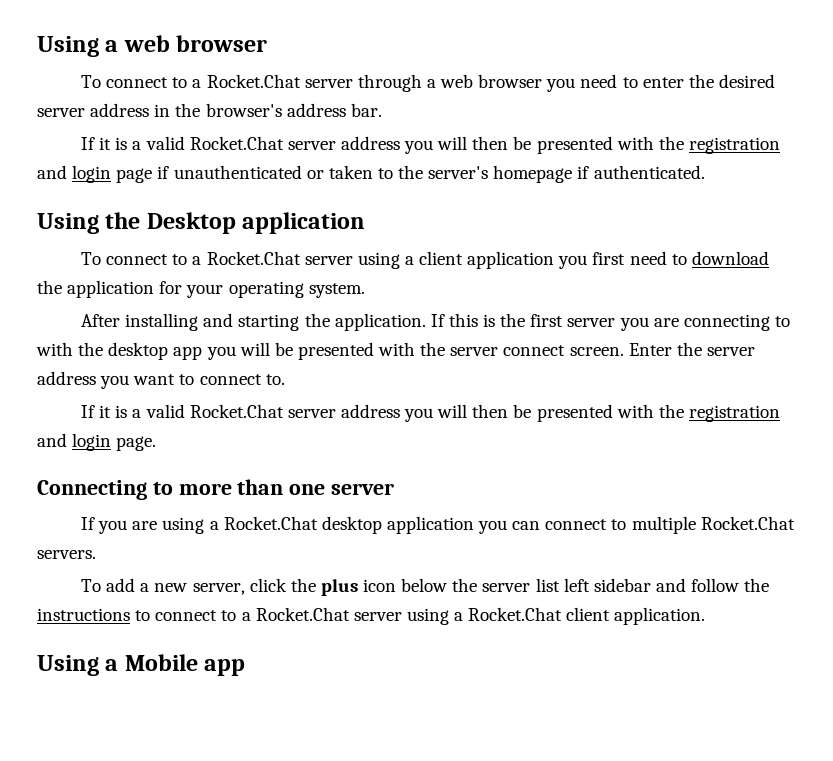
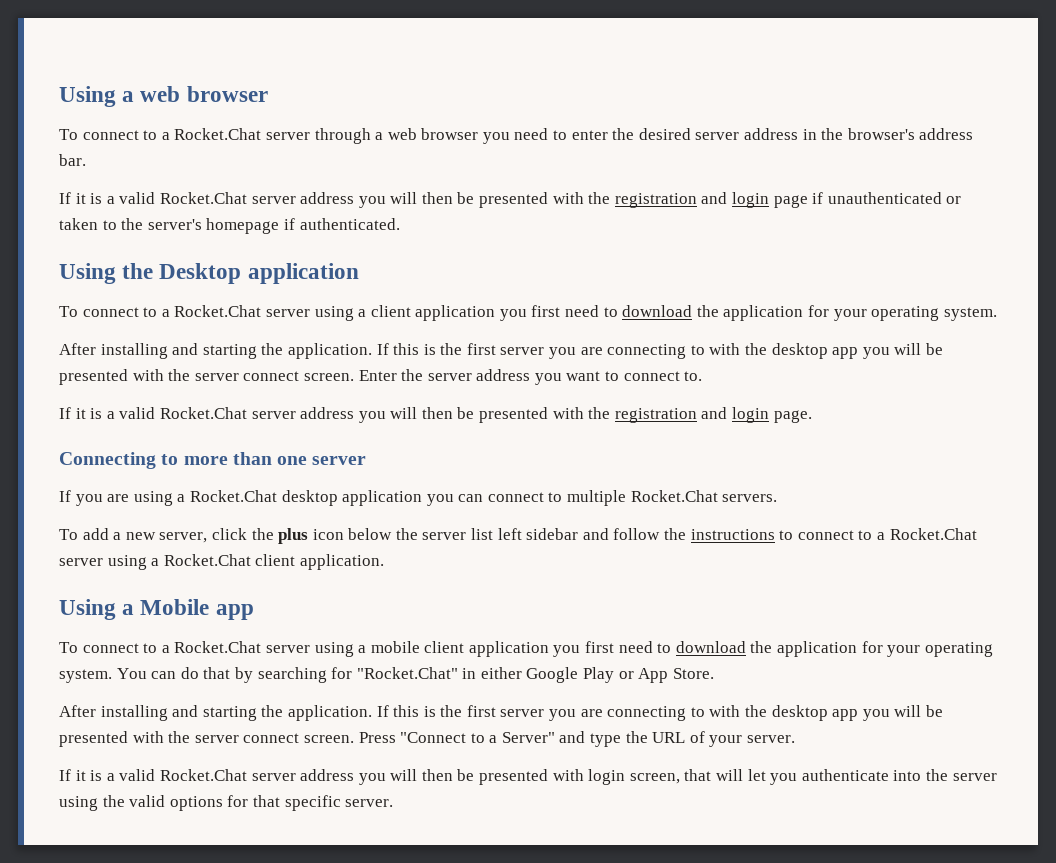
+ To connect to a Rocket.Chat server using a mobile client application you first need to download the application for your operating system. You can do that by searching for "Rocket.Chat" in either Google Play or App Store.
+ After installing and starting the application. If this is the first server you are connecting to with the desktop app you will be presented with the server connect screen. Press "Connect to a Server" and type the URL of your server.
+ If it is a valid Rocket.Chat server address you will then be presented with login screen, that will let you authenticate into the server using the valid options for that specific server.

